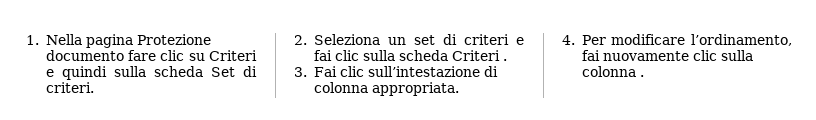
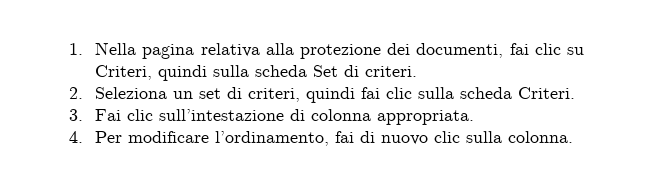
- 1. Nella pagina Protezione documento fare clic su Criteri e quindi sulla scheda Set di criteri.
+ 1. Nella pagina relativa alla protezione dei documenti, fai clic su Criteri, quindi sulla scheda Set di criteri.
- 2. Seleziona un set di criteri e fai clic sulla scheda Criteri .
+ 2. Seleziona un set di criteri, quindi fai clic sulla scheda Criteri.
- 4. Per modificare l’ordinamento, fai nuovamente clic sulla colonna .
+ 4. Per modificare l’ordinamento, fai di nuovo clic sulla colonna.

